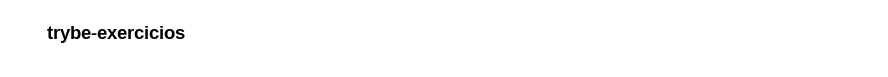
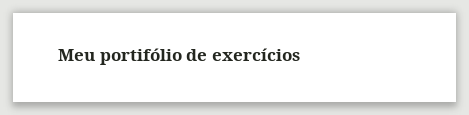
- trybe-exercicios
+ Meu portifólio de exercícios

